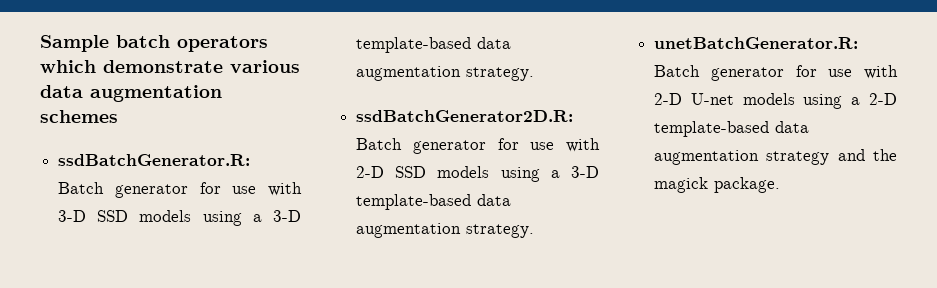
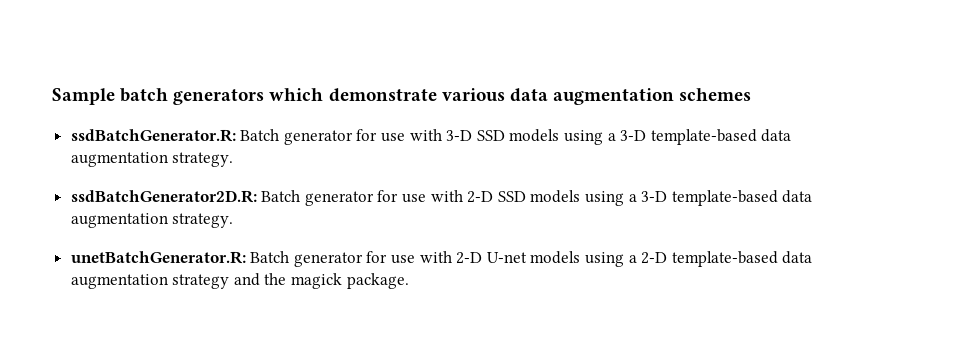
- Sample batch operators which demonstrate various data augmentation schemes
+ Sample batch generators which demonstrate various data augmentation schemes

